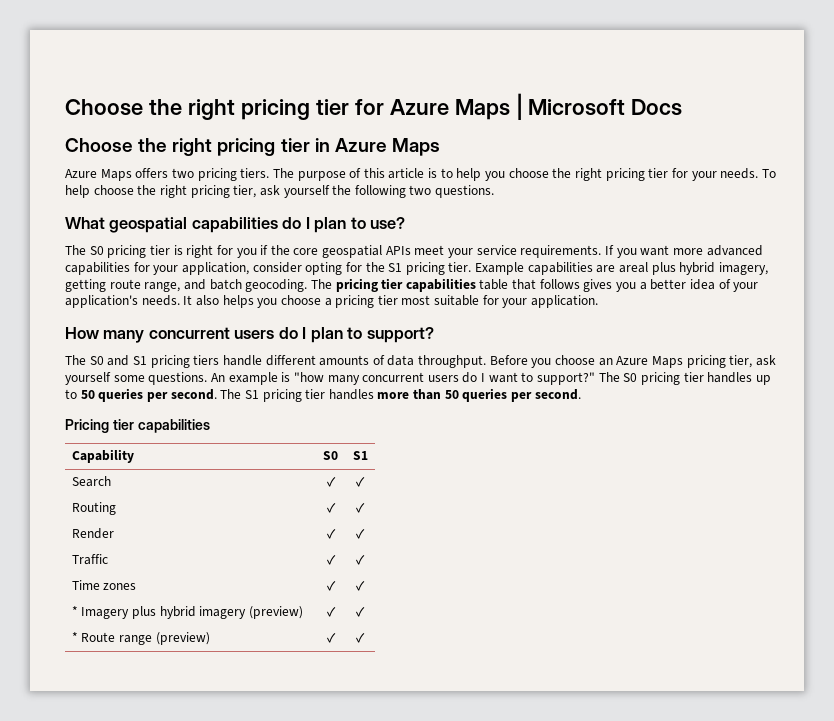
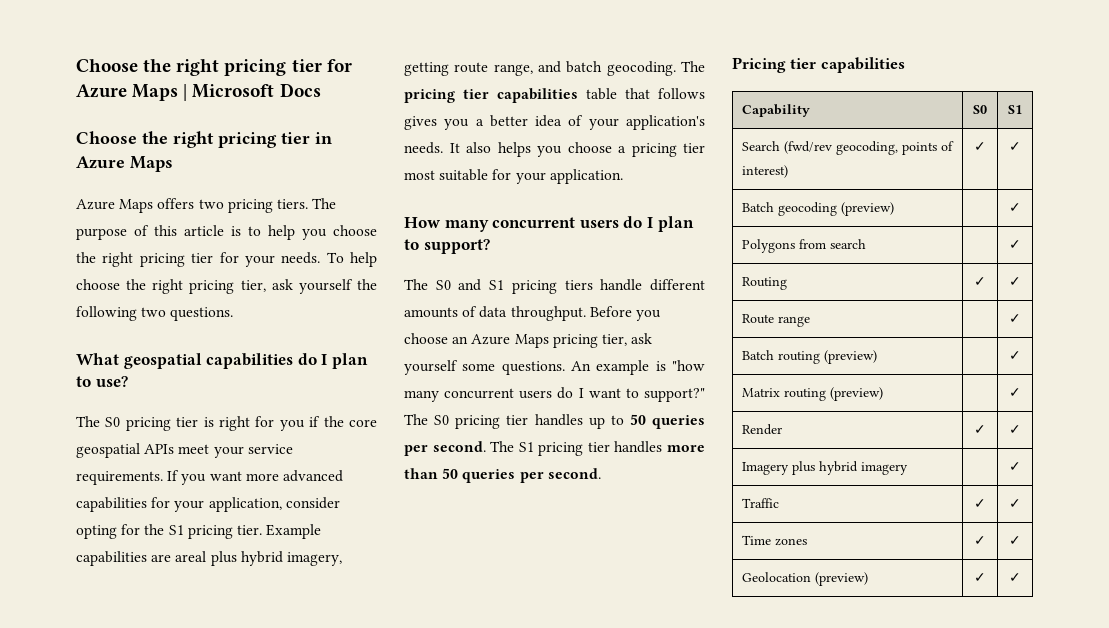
- Search | ✓ | ✓
+ Search (fwd/rev geocoding, points of interest) | ✓ | ✓
+ Batch geocoding (preview) | | ✓
+ Polygons from search | | ✓
  Routing | ✓ | ✓
+ Route range | | ✓
+ Batch routing (preview) | | ✓
+ Matrix routing (preview) | | ✓
  Render | ✓ | ✓
+ Imagery plus hybrid imagery | | ✓
- * Imagery plus hybrid imagery (preview) | ✓ | ✓
- * Route range (preview) | ✓ | ✓
+ Geolocation (preview) | ✓ | ✓

